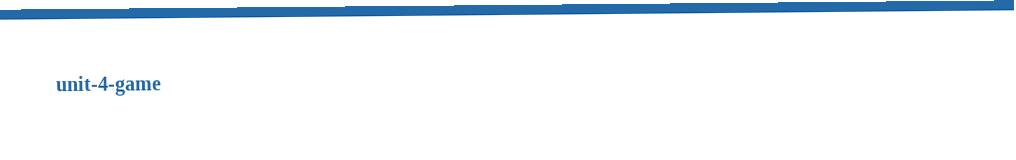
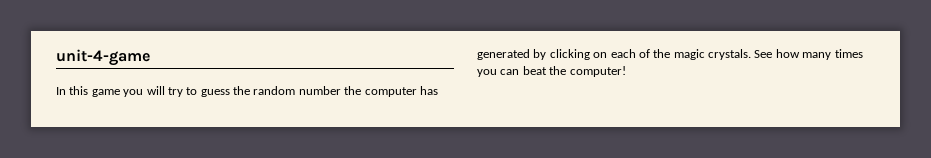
+ In this game you will try to guess the random number the computer has generated by clicking on each of the magic crystals. See how many times you can beat the computer!

